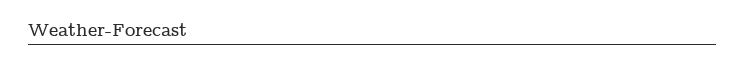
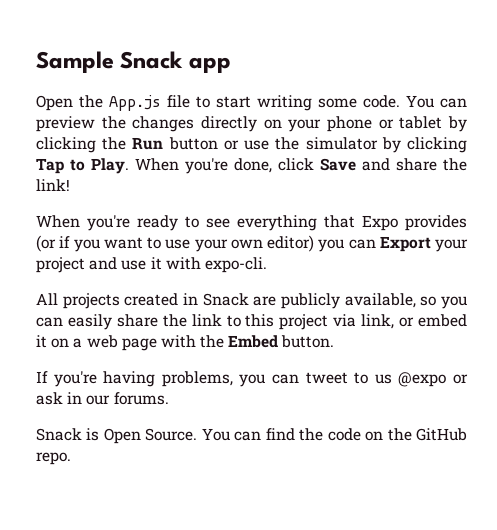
- Weather-Forecast
+ Sample Snack app
+ Open the App.js file to start writing some code. You can preview the changes directly on your phone or tablet by clicking the Run button or use the simulator by clicking Tap to Play. When you're done, click Save and share the link!
+ When you're ready to see everything that Expo provides (or if you want to use your own editor) you can Export your project and use it with expo-cli.
+ All projects created in Snack are publicly available, so you can easily share the link to this project via link, or embed it on a web page with the Embed button.
+ If you're having problems, you can tweet to us @expo or ask in our forums.
+ Snack is Open Source. You can find the code on the GitHub repo.

